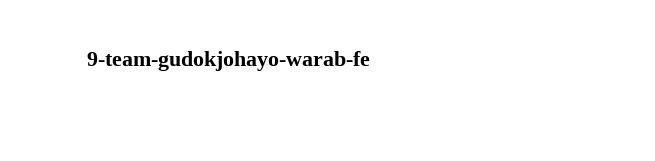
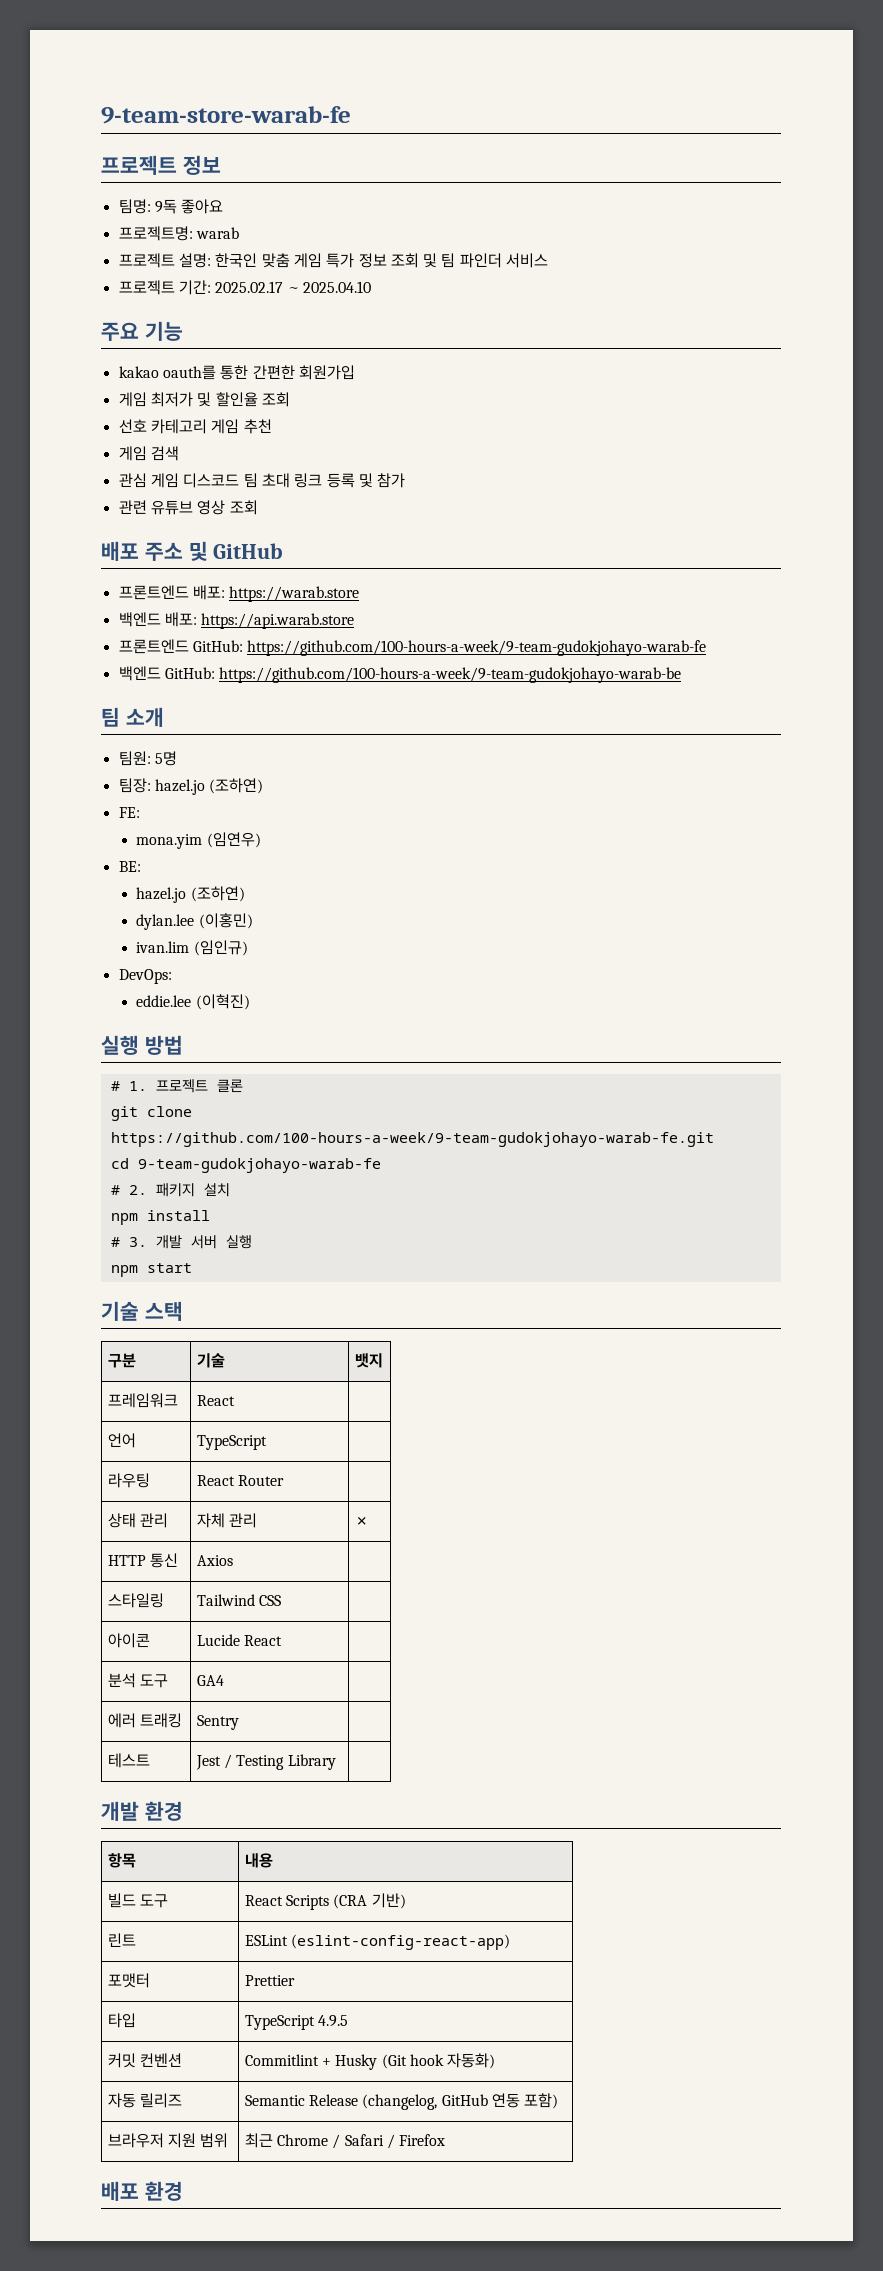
- 9-team-gudokjohayo-warab-fe
+ 9-team-store-warab-fe
+ 프로젝트 정보
+ 팀명: 9독 좋아요
+ 프로젝트명: warab
+ 프로젝트 설명: 한국인 맞춤 게임 특가 정보 조회 및 팀 파인더 서비스
+ 프로젝트 기간: 2025.02.17 ~ 2025.04.10
+ 주요 기능
+ kakao oauth를 통한 간편한 회원가입
+ 게임 최저가 및 할인율 조회
+ 선호 카테고리 게임 추천
+ 게임 검색
+ 관심 게임 디스코드 팀 초대 링크 등록 및 참가
+ 관련 유튜브 영상 조회
+ 배포 주소 및 GitHub
+ 프론트엔드 배포: https://warab.store
+ 백엔드 배포: https://api.warab.store
+ 프론트엔드 GitHub: https://github.com/100-hours-a-week/9-team-gudokjohayo-warab-fe
+ 백엔드 GitHub: https://github.com/100-hours-a-week/9-team-gudokjohayo-warab-be
+ 팀 소개
+ 팀원: 5명
+ 팀장: hazel.jo (조하연)
+ FE:
+ mona.yim (임연우)
+ BE:
+ hazel.jo (조하연)
+ dylan.lee (이홍민)
+ ivan.lim (임인규)
+ DevOps:
+ eddie.lee (이혁진)
+ 실행 방법
+ # 1. 프로젝트 클론
+ git clone https://github.com/100-hours-a-week/9-team-gudokjohayo-warab-fe.git
+ cd 9-team-gudokjohayo-warab-fe
+ # 2. 패키지 설치
+ npm install
+ # 3. 개발 서버 실행
+ npm start
+ 기술 스택
+ 구분 | 기술 | 뱃지
+ 프레임워크 | React |
+ 언어 | TypeScript |
+ 라우팅 | React Router |
+ 상태 관리 | 자체 관리 | ✗
+ HTTP 통신 | Axios |
+ 스타일링 | Tailwind CSS |
+ 아이콘 | Lucide React |
+ 분석 도구 | GA4 |
+ 에러 트래킹 | Sentry |
+ 테스트 | Jest / Testing Library |
+ 개발 환경
+ 항목 | 내용
+ 빌드 도구 | React Scripts (CRA 기반)
+ 린트 | ESLint (eslint-config-react-app)
+ 포맷터 | Prettier
+ 타입 | TypeScript 4.9.5
+ 커밋 컨벤션 | Commitlint + Husky (Git hook 자동화)
+ 자동 릴리즈 | Semantic Release (changelog, GitHub 연동 포함)
+ 브라우저 지원 범위 | 최근 Chrome / Safari / Firefox
+ 배포 환경

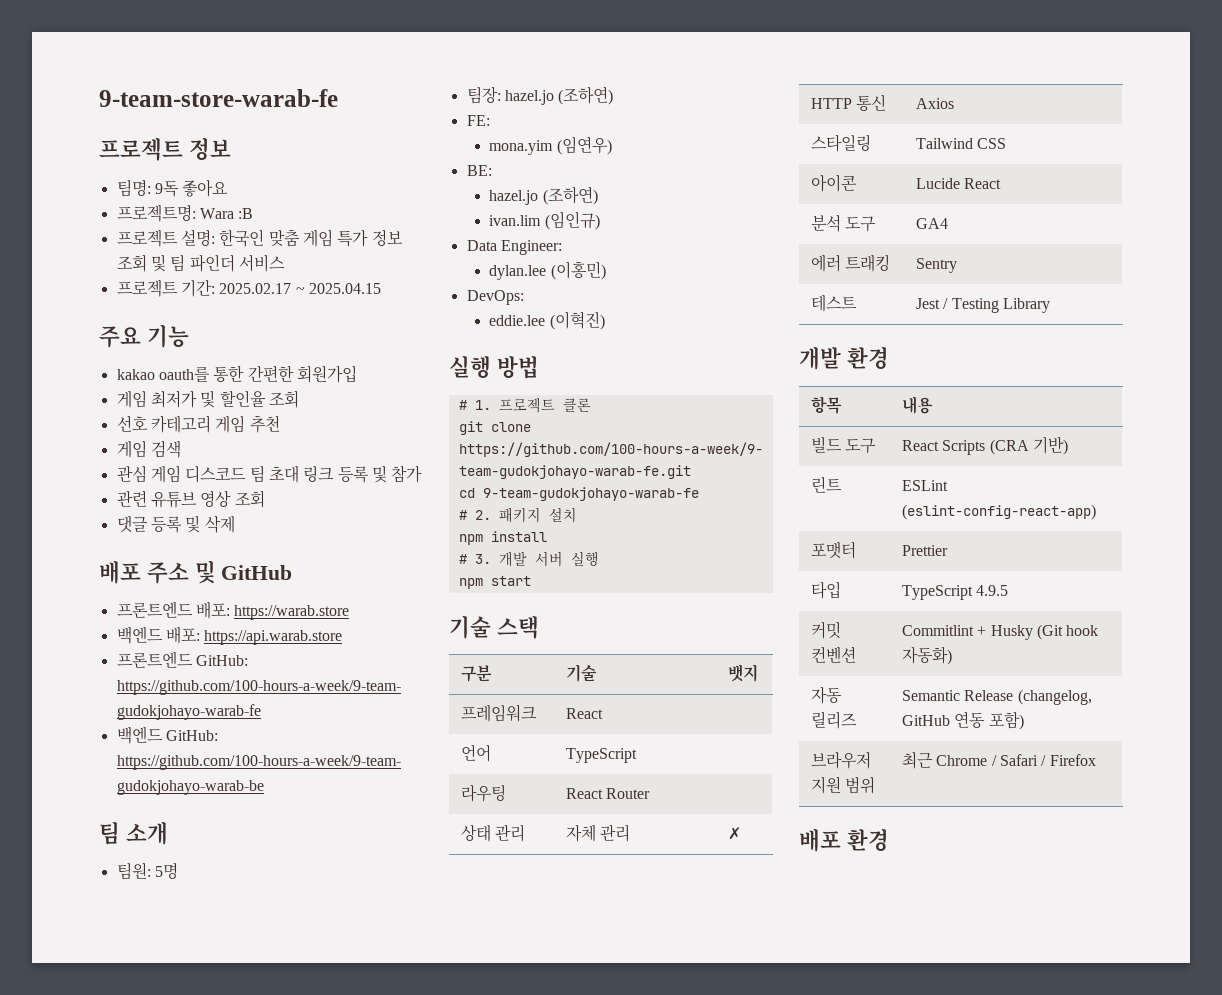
- 프로젝트명: warab
+ 프로젝트명: Wara :B
- 프로젝트 기간: 2025.02.17 ~ 2025.04.10
+ 프로젝트 기간: 2025.02.17 ~ 2025.04.15
+ 댓글 등록 및 삭제
+ ivan.lim (임인규)
+ Data Engineer:
- ivan.lim (임인규)

